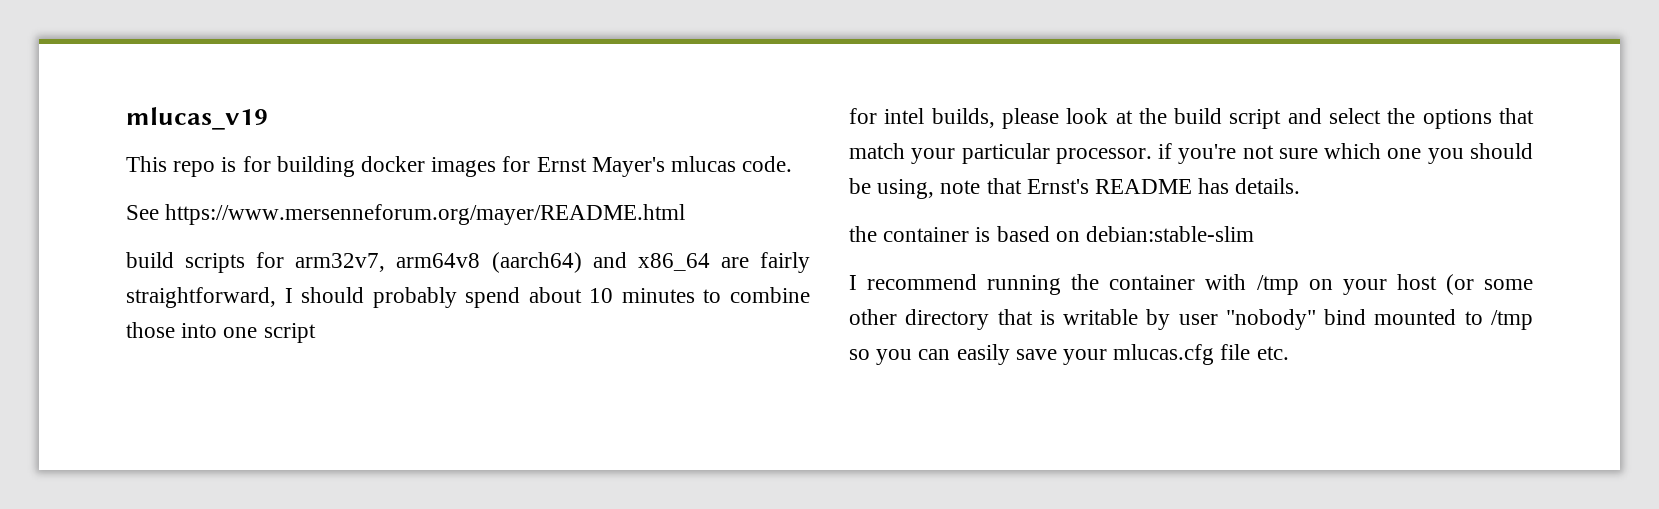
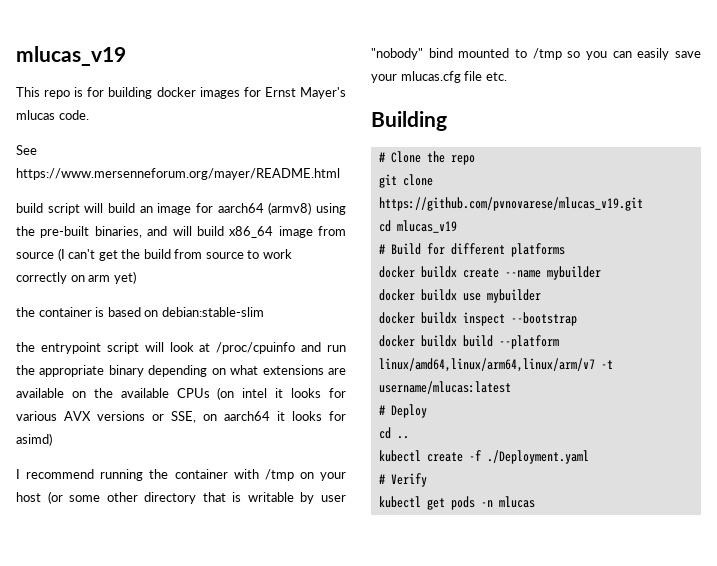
- build scripts for arm32v7, arm64v8 (aarch64) and x86_64 are fairly straightforward, I should probably spend about 10 minutes to combine those into one script
- for intel builds, please look at the build script and select the options that match your particular processor. if you're not sure which one you should be using, note that Ernst's README has details.
+ build script will build an image for aarch64 (armv8) using the pre-built binaries, and will build x86_64 image from source (I can't get the build from source to work correctly on arm yet)
+ the entrypoint script will look at /proc/cpuinfo and run the appropriate binary depending on what extensions are available on the available CPUs (on intel it looks for various AVX versions or SSE, on aarch64 it looks for asimd)
+ Building
+ # Clone the repo
+ git clone https://github.com/pvnovarese/mlucas_v19.git
+ cd mlucas_v19
+ # Build for different platforms
+ docker buildx create --name mybuilder
+ docker buildx use mybuilder
+ docker buildx inspect --bootstrap
+ docker buildx build --platform linux/amd64,linux/arm64,linux/arm/v7 -t username/mlucas:latest
+ # Deploy
+ cd ..
+ kubectl create -f ./Deployment.yaml
+ # Verify
+ kubectl get pods -n mlucas

